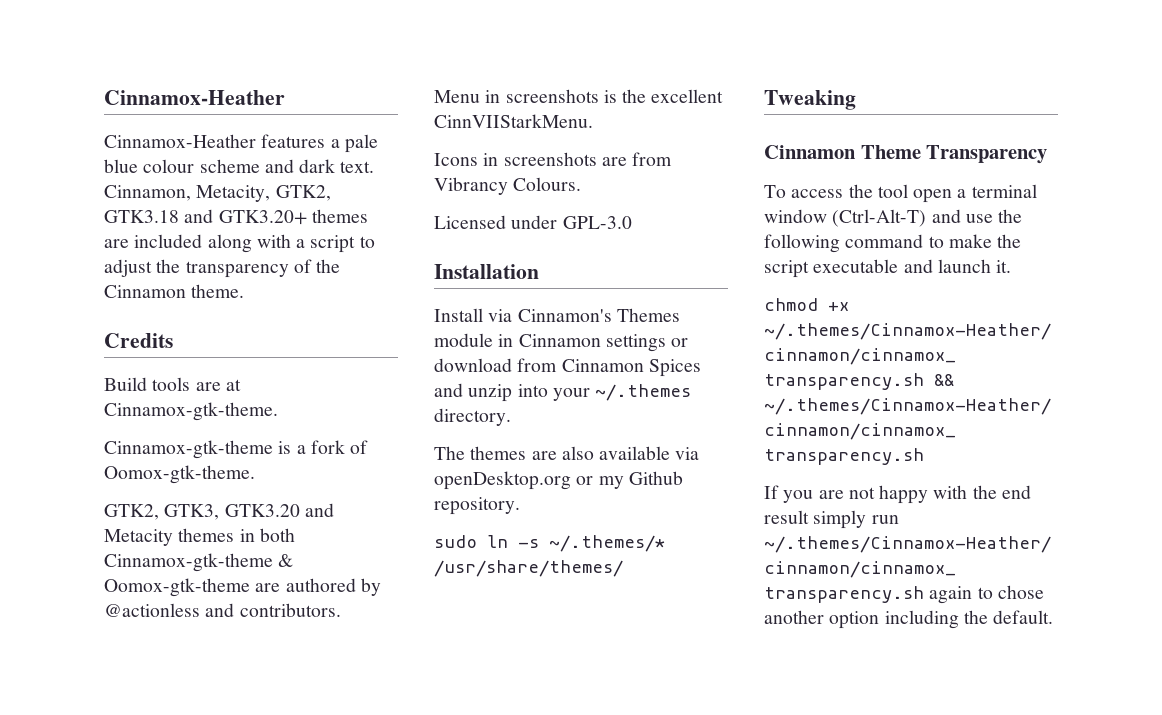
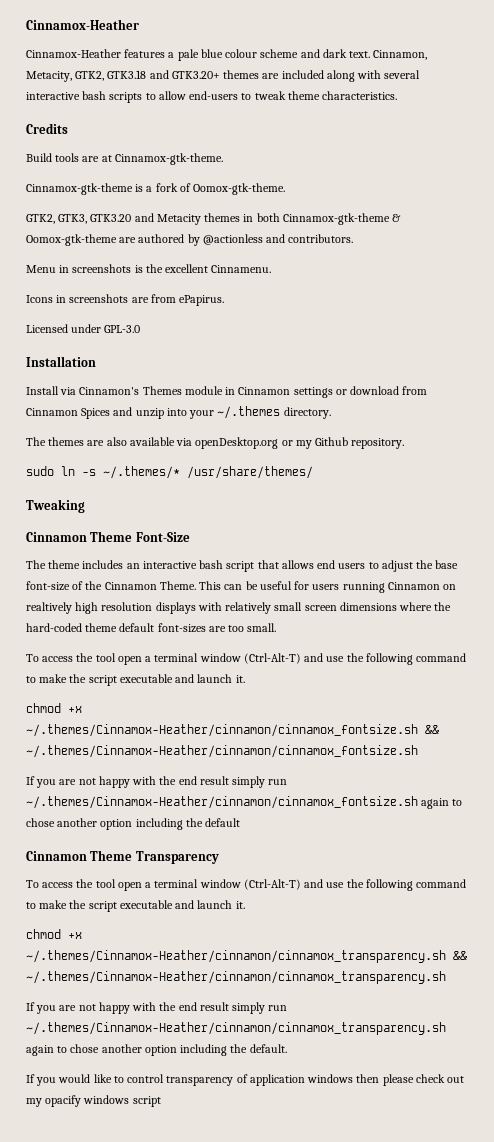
- Cinnamon, Metacity, GTK2, GTK3.18 and GTK3.20+ themes are included along with a script to adjust the transparency of the Cinnamon theme.
+ Cinnamon, Metacity, GTK2, GTK3.18 and GTK3.20+ themes are included along with several interactive bash scripts to allow end-users to tweak theme characteristics.
- Menu in screenshots is the excellent CinnVIIStarkMenu.
+ Menu in screenshots is the excellent Cinnamenu.
- Icons in screenshots are from Vibrancy Colours.
+ Icons in screenshots are from ePapirus.
+ Cinnamon Theme Font-Size
+ The theme includes an interactive bash script that allows end users to adjust the base font-size of the Cinnamon Theme. This can be useful for users running Cinnamon on realtively high resolution displays with relatively small screen dimensions where the hard-coded theme default font-sizes are too small.
+ To access the tool open a terminal window (Ctrl-Alt-T) and use the following command to make the script executable and launch it.
+ chmod +x ~/.themes/Cinnamox-Heather/cinnamon/cinnamox_fontsize.sh && ~/.themes/Cinnamox-Heather/cinnamon/cinnamox_fontsize.sh
+ If you are not happy with the end result simply run ~/.themes/Cinnamox-Heather/cinnamon/cinnamox_fontsize.sh again to chose another option including the default
+ If you would like to control transparency of application windows then please check out my opacify windows script

